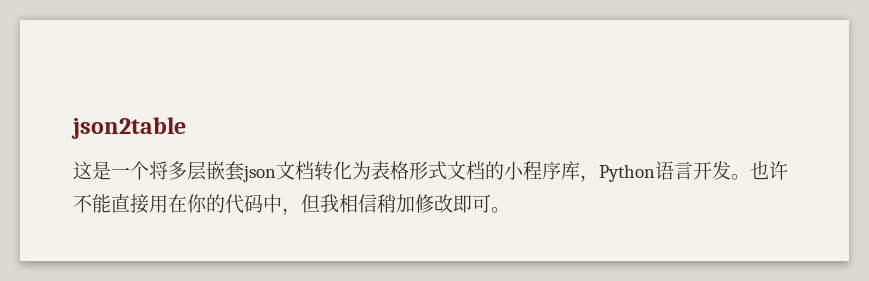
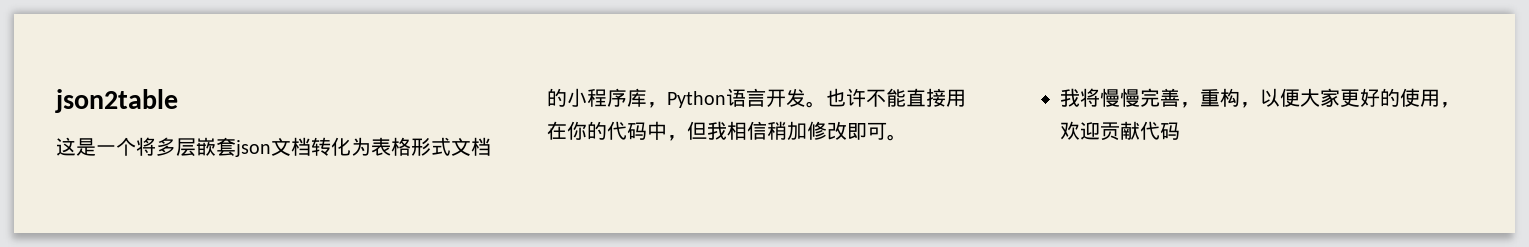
+ 我将慢慢完善，重构，以便大家更好的使用，欢迎贡献代码

